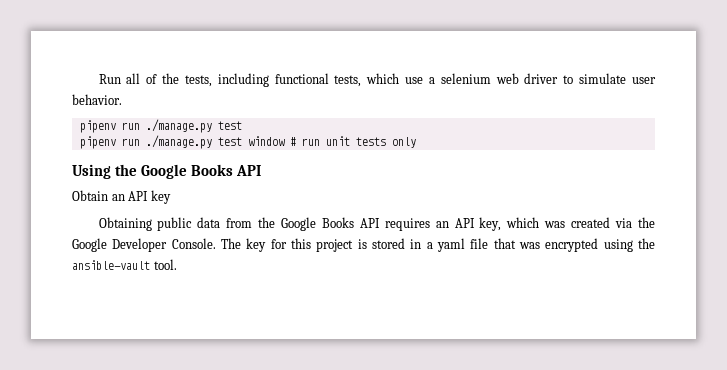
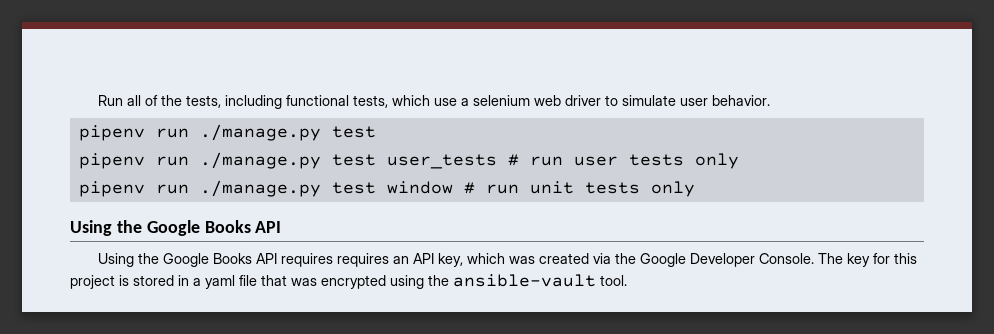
+ pipenv run ./manage.py test user_tests # run user tests only
- Obtain an API key
- Obtaining public data from the Google Books API requires an API key, which was created via the Google Developer Console.
+ Using the Google Books API requires requires an API key, which was created via the Google Developer Console.

